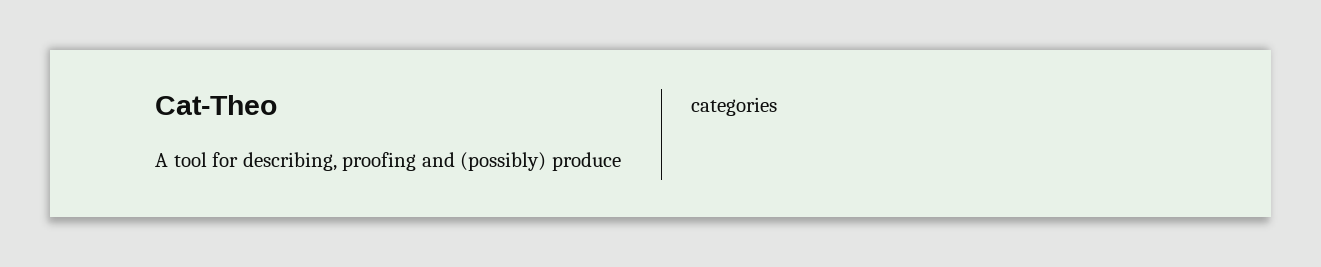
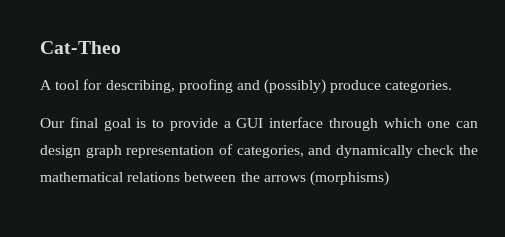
- A tool for describing, proofing and (possibly) produce categories
+ A tool for describing, proofing and (possibly) produce categories.
+ Our final goal is to provide a GUI interface through which one can design graph representation of categories, and dynamically check the mathematical relations between the arrows (morphisms)

